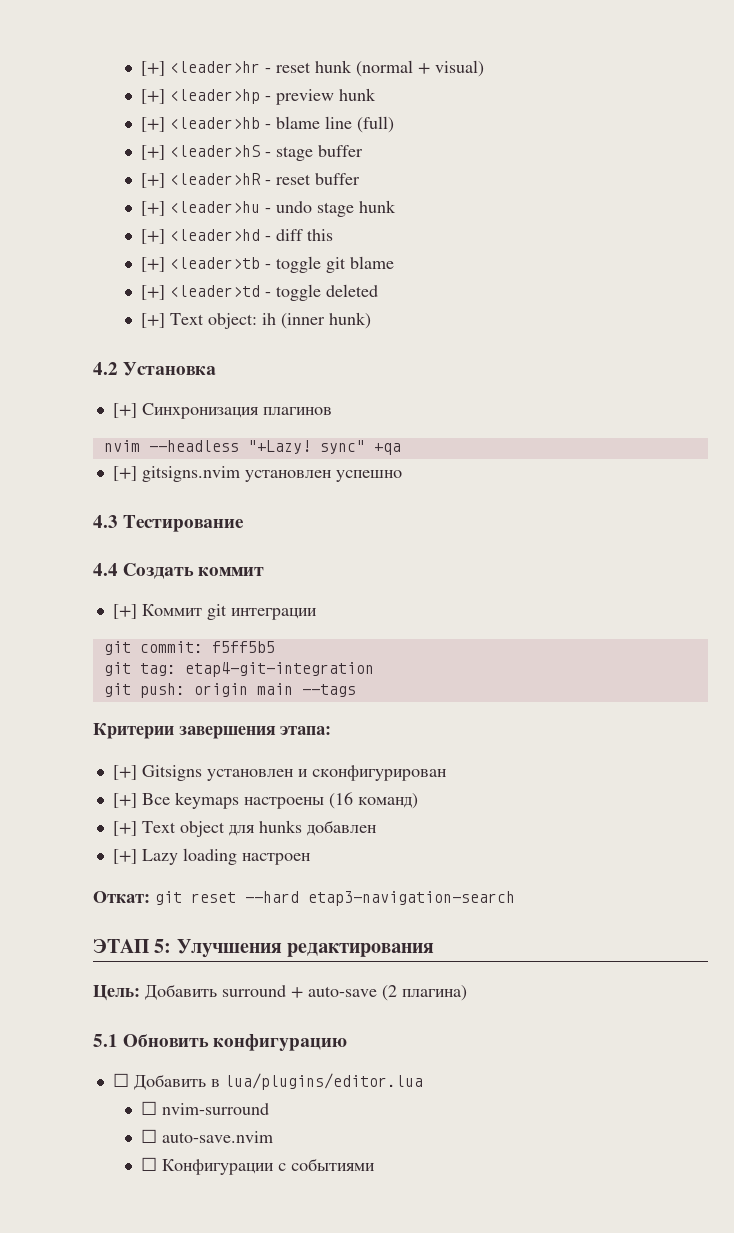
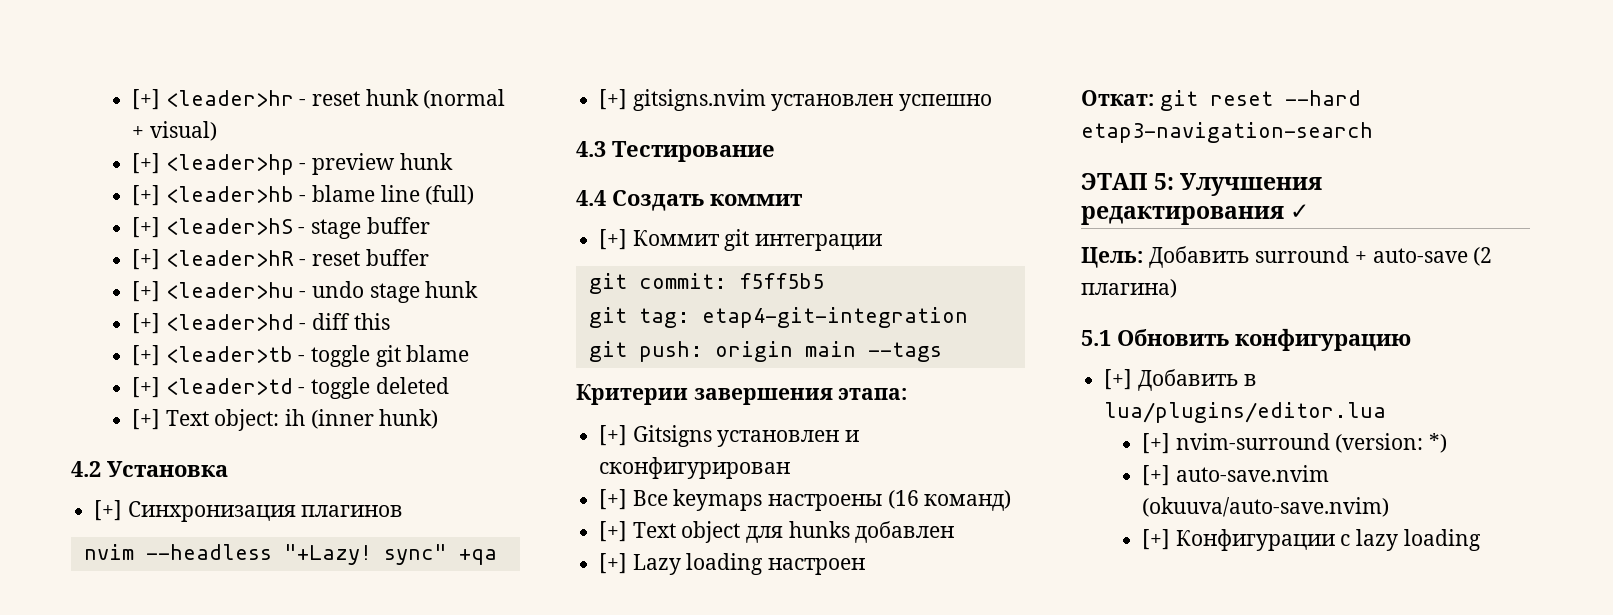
- ЭТАП 5: Улучшения редактирования
+ ЭТАП 5: Улучшения редактирования ✓
- ☐ Добавить в lua/plugins/editor.lua
+ [+] Добавить в lua/plugins/editor.lua
- ☐ nvim-surround
- ☐ auto-save.nvim
- ☐ Конфигурации с событиями
+ [+] nvim-surround (version: *)
+ [+] auto-save.nvim (okuuva/auto-save.nvim)
+ [+] Конфигурации с lazy loading

